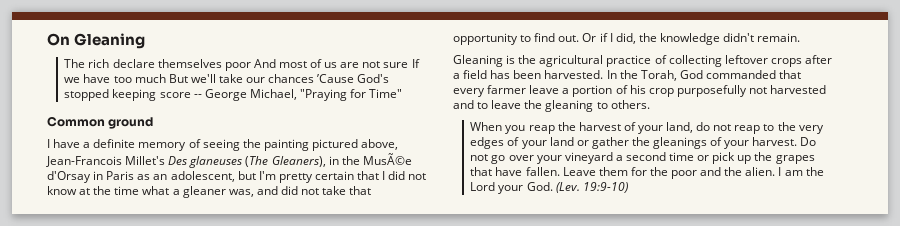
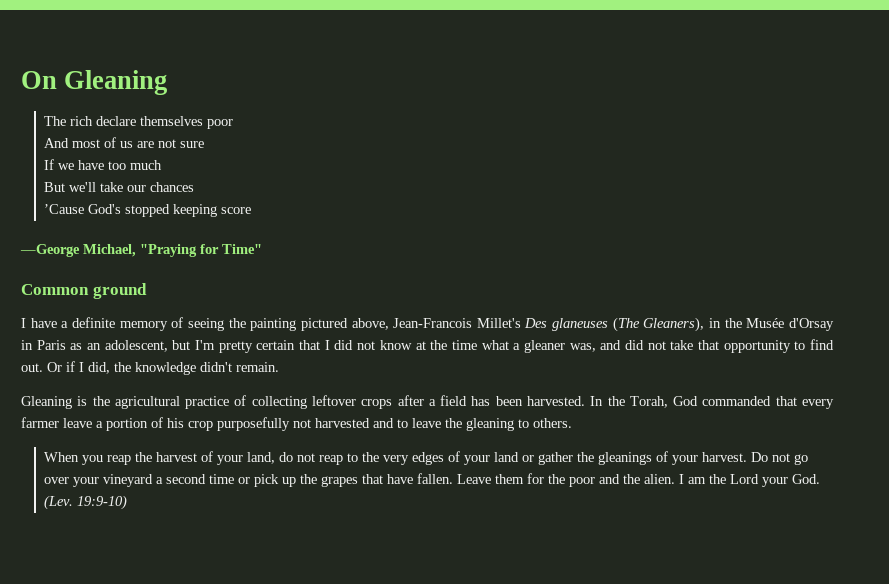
- The rich declare themselves poor And most of us are not sure If we have too much But we'll take our chances ’Cause God's stopped keeping score -- George Michael, "Praying for Time"
+ The rich declare themselves poor
+ And most of us are not sure
+ If we have too much
+ But we'll take our chances
+ ’Cause God's stopped keeping score
+ —George Michael, "Praying for Time"
- I have a definite memory of seeing the painting pictured above, Jean-Francois Millet's Des glaneuses (The Gleaners), in the MusÃ©e d'Orsay in Paris as an adolescent, but I'm pretty certain that I did not know at the time what a gleaner was, and did not take that opportunity to find out.
+ I have a definite memory of seeing the painting pictured above, Jean-Francois Millet's Des glaneuses (The Gleaners), in the Musée d'Orsay in Paris as an adolescent, but I'm pretty certain that I did not know at the time what a gleaner was, and did not take that opportunity to find out.

